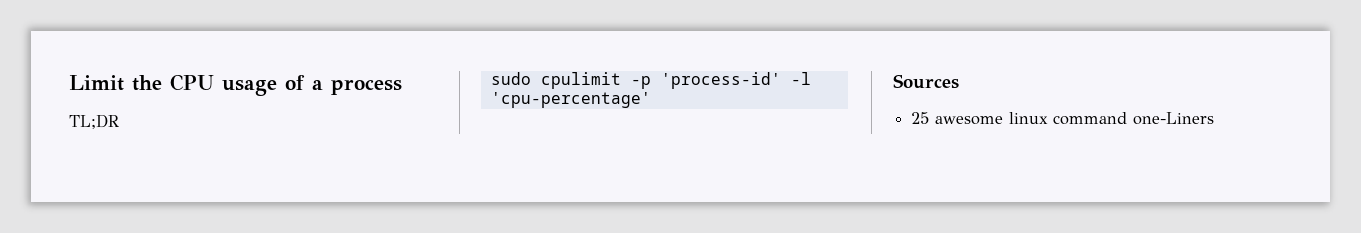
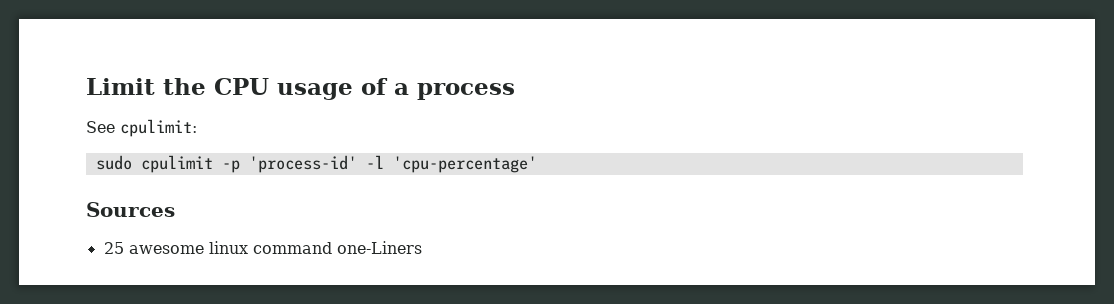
- TL;DR
+ See cpulimit:

